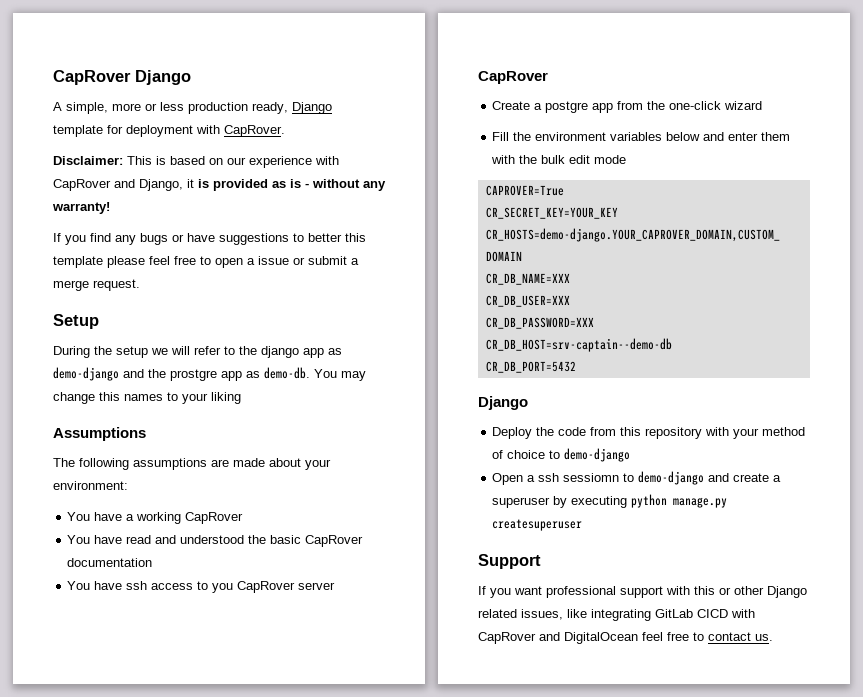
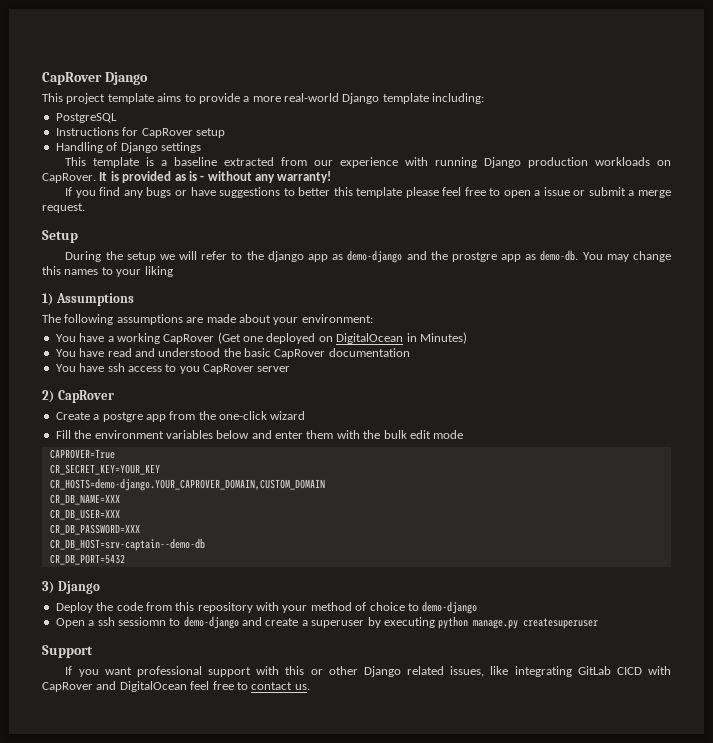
- A simple, more or less production ready, Django template for deployment with CapRover.
- Disclaimer: This is based on our experience with CapRover and Django, it is provided as is - without any warranty!
+ This project template aims to provide a more real-world Django template including:
+ PostgreSQL
+ Instructions for CapRover setup
+ Handling of Django settings
+ This template is a baseline extracted from our experience with running Django production workloads on CapRover. It is provided as is - without any warranty!
- Assumptions
+ 1) Assumptions
- You have a working CapRover
+ You have a working CapRover (Get one deployed on DigitalOcean in Minutes)
  You have ssh access to you CapRover server
- CapRover
+ 2) CapRover
  CR_DB_PORT=5432
- Django
+ 3) Django

